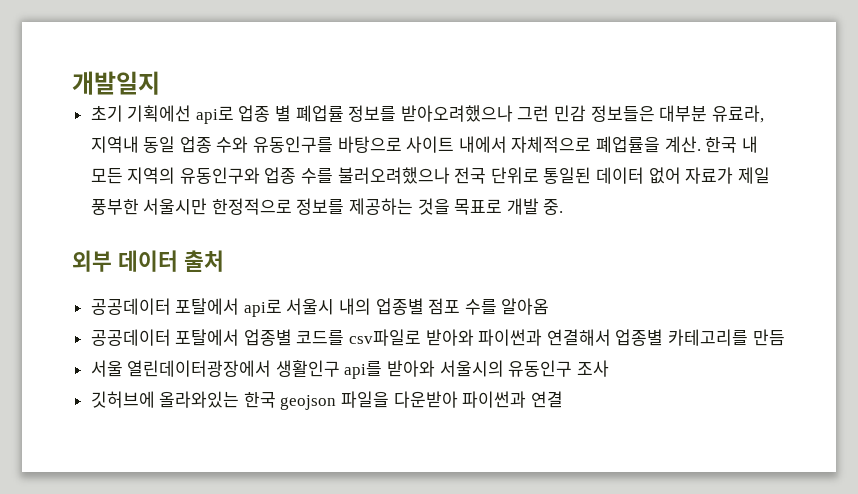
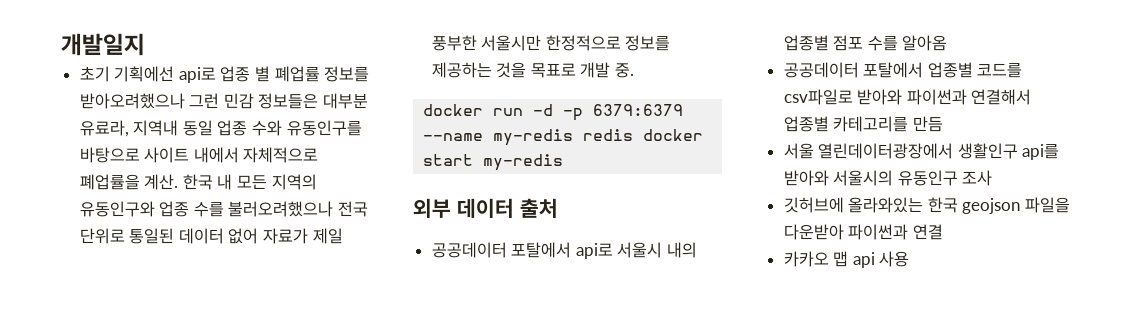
+ docker run -d -p 6379:6379 --name my-redis redis docker start my-redis
+ 카카오 맵 api 사용

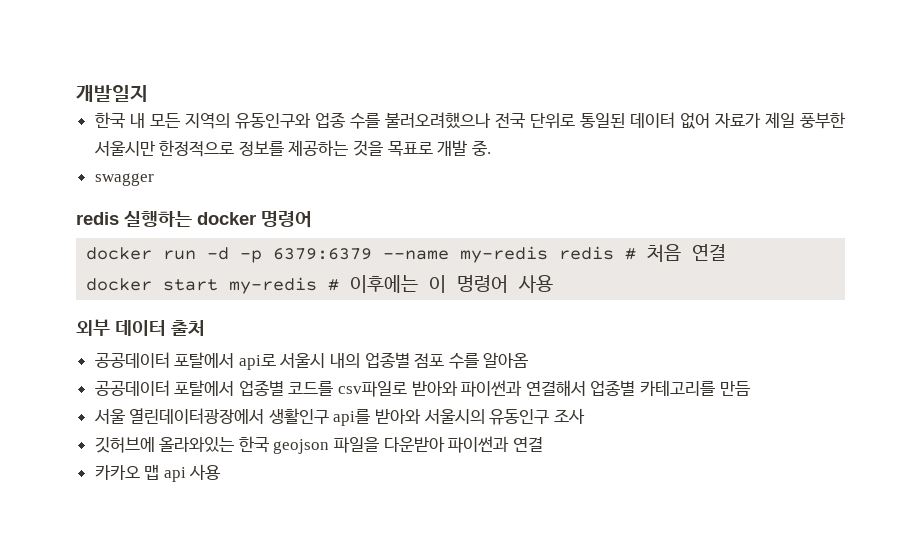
- 초기 기획에선 api로 업종 별 폐업률 정보를 받아오려했으나 그런 민감 정보들은 대부분 유료라, 지역내 동일 업종 수와 유동인구를 바탕으로 사이트 내에서 자체적으로 폐업률을 계산.
+ swagger
+ redis 실행하는 docker 명령어
- docker run -d -p 6379:6379 --name my-redis redis docker start my-redis
+ docker run -d -p 6379:6379 --name my-redis redis # 처음 연결
+ docker start my-redis # 이후에는 이 명령어 사용

